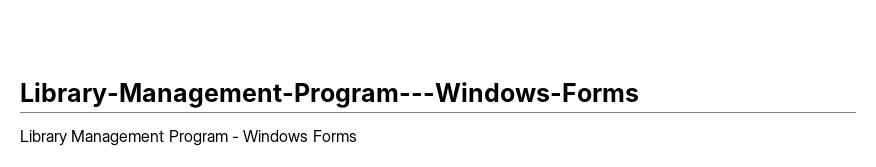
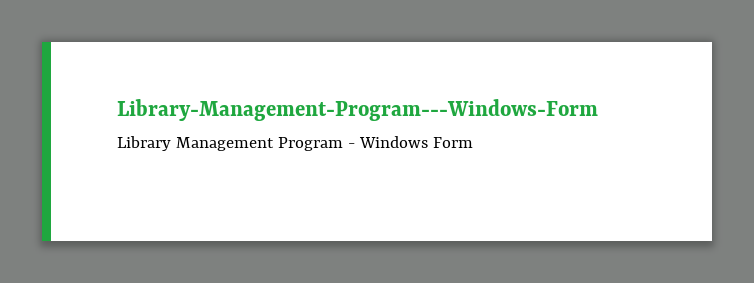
- Library-Management-Program---Windows-Forms
+ Library-Management-Program---Windows-Form
- Library Management Program - Windows Forms
+ Library Management Program - Windows Form

